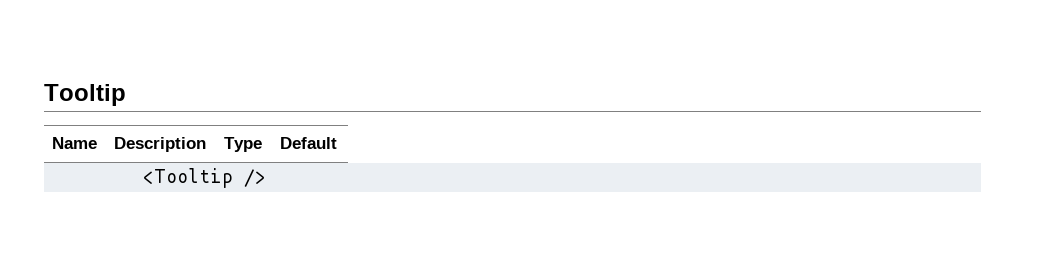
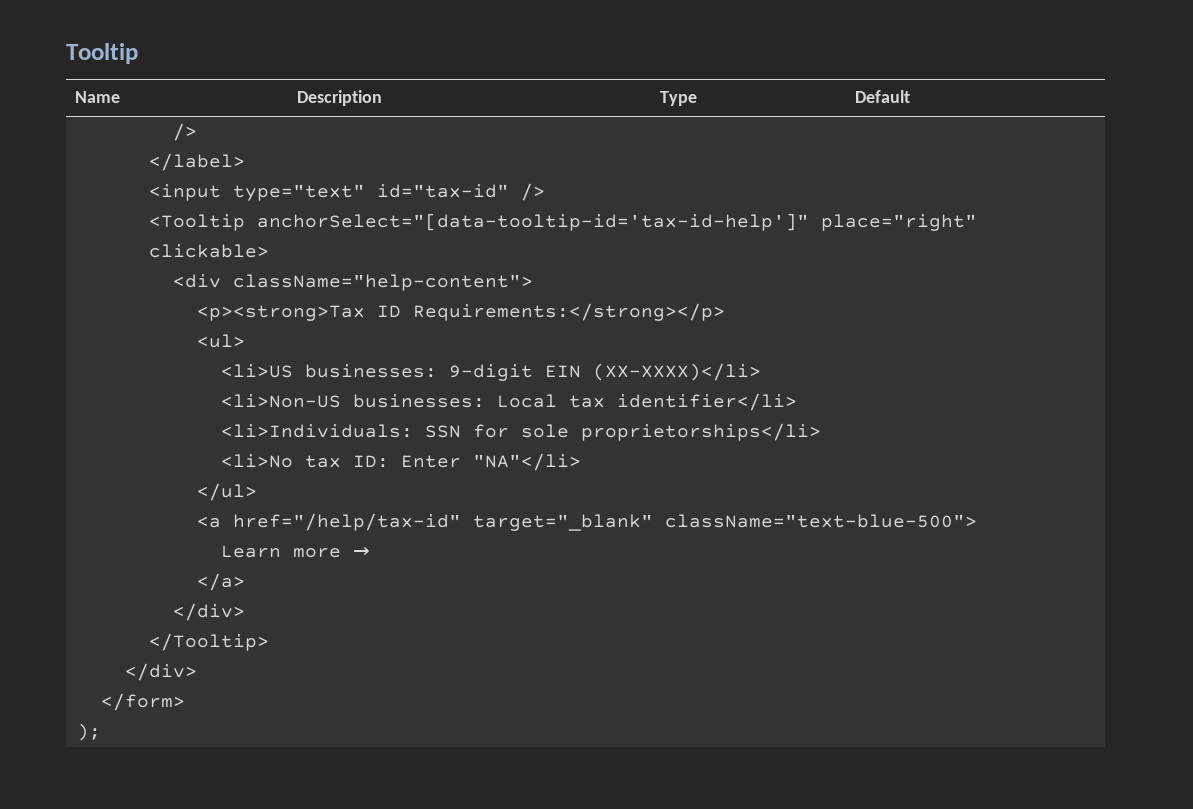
  Name | Description | Type | Default
- <Tooltip />
+ />
+ </label>
+ <input type="text" id="tax-id" />
+ <Tooltip anchorSelect="[data-tooltip-id='tax-id-help']" place="right" clickable>
+ <div className="help-content">
+ <p><strong>Tax ID Requirements:</strong></p>
+ <ul>
+ <li>US businesses: 9-digit EIN (XX-XXXX)</li>
+ <li>Non-US businesses: Local tax identifier</li>
+ <li>Individuals: SSN for sole proprietorships</li>
+ <li>No tax ID: Enter "NA"</li>
+ </ul>
+ <a href="/help/tax-id" target="_blank" className="text-blue-500">
+ Learn more →
+ </a>
+ </div>
+ </Tooltip>
+ </div>
+ </form>
+ );

